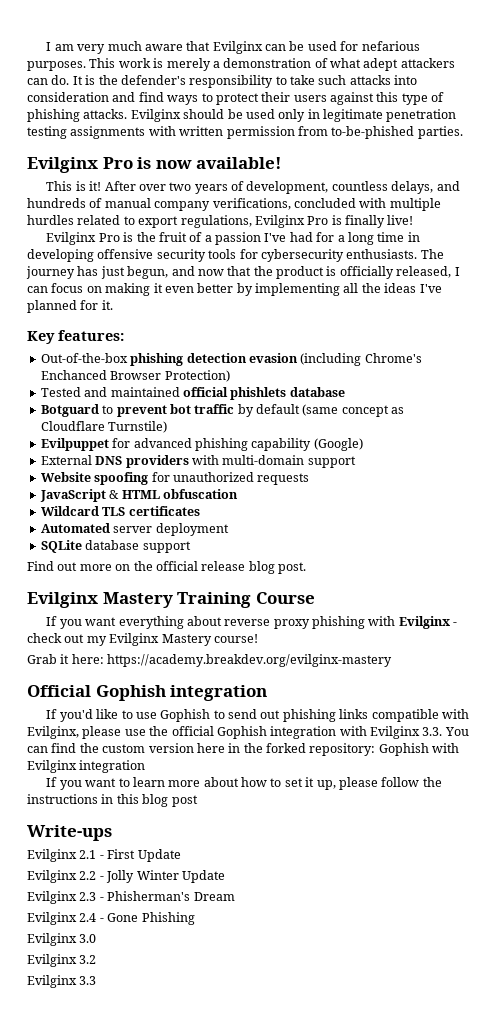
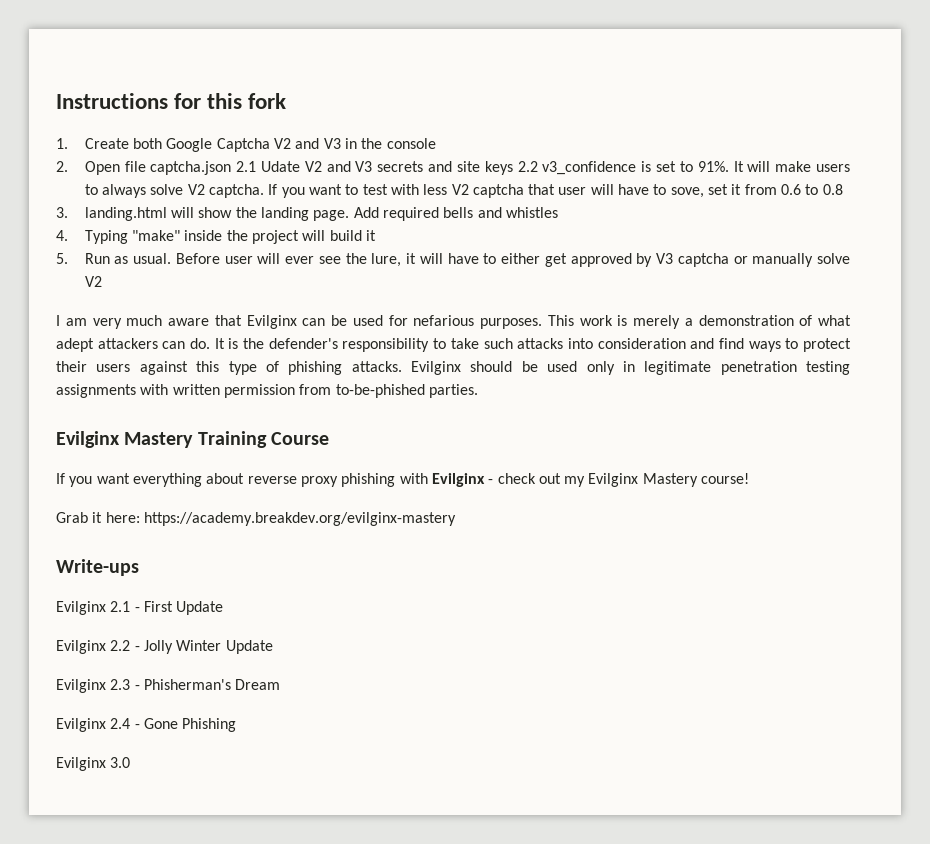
+ Instructions for this fork
+ 1. Create both Google Captcha V2 and V3 in the console
+ 2. Open file captcha.json 2.1 Udate V2 and V3 secrets and site keys 2.2 v3_confidence is set to 91%. It will make users to always solve V2 captcha. If you want to test with less V2 captcha that user will have to sove, set it from 0.6 to 0.8
+ 3. landing.html will show the landing page. Add required bells and whistles
+ 4. Typing "make" inside the project will build it
+ 5. Run as usual. Before user will ever see the lure, it will have to either get approved by V3 captcha or manually solve V2
- Evilginx Pro is now available!
- This is it! After over two years of development, countless delays, and hundreds of manual company verifications, concluded with multiple hurdles related to export regulations, Evilginx Pro is finally live!
- Evilginx Pro is the fruit of a passion I've had for a long time in developing offensive security tools for cybersecurity enthusiasts. The journey has just begun, and now that the product is officially released, I can focus on making it even better by implementing all the ideas I've planned for it.
- Key features:
- Out-of-the-box phishing detection evasion (including Chrome's Enchanced Browser Protection)
- Tested and maintained official phishlets database
- Botguard to prevent bot traffic by default (same concept as Cloudflare Turnstile)
- Evilpuppet for advanced phishing capability (Google)
- External DNS providers with multi-domain support
- Website spoofing for unauthorized requests
- JavaScript & HTML obfuscation
- Wildcard TLS certificates
- Automated server deployment
- SQLite database support
- Find out more on the official release blog post.
- Official Gophish integration
- If you'd like to use Gophish to send out phishing links compatible with Evilginx, please use the official Gophish integration with Evilginx 3.3. You can find the custom version here in the forked repository: Gophish with Evilginx integration
- If you want to learn more about how to set it up, please follow the instructions in this blog post
- Evilginx 3.2
- Evilginx 3.3

